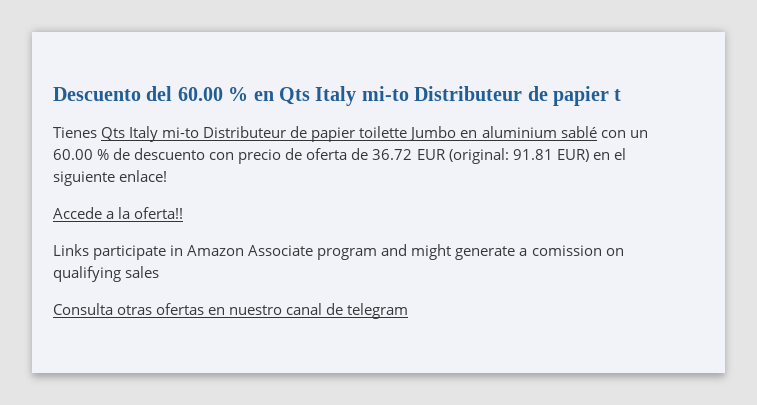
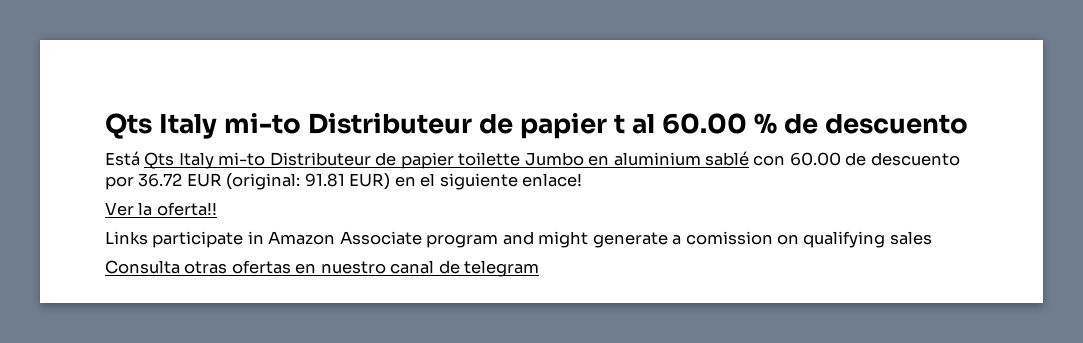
- Descuento del 60.00 % en Qts Italy mi-to Distributeur de papier t
- Tienes Qts Italy mi-to Distributeur de papier toilette Jumbo en aluminium sablé con un 60.00 % de descuento con precio de oferta de 36.72 EUR (original: 91.81 EUR) en el siguiente enlace!
+ Qts Italy mi-to Distributeur de papier t al 60.00 % de descuento
+ Está Qts Italy mi-to Distributeur de papier toilette Jumbo en aluminium sablé con 60.00 de descuento por 36.72 EUR (original: 91.81 EUR) en el siguiente enlace!
- Accede a la oferta!!
+ Ver la oferta!!

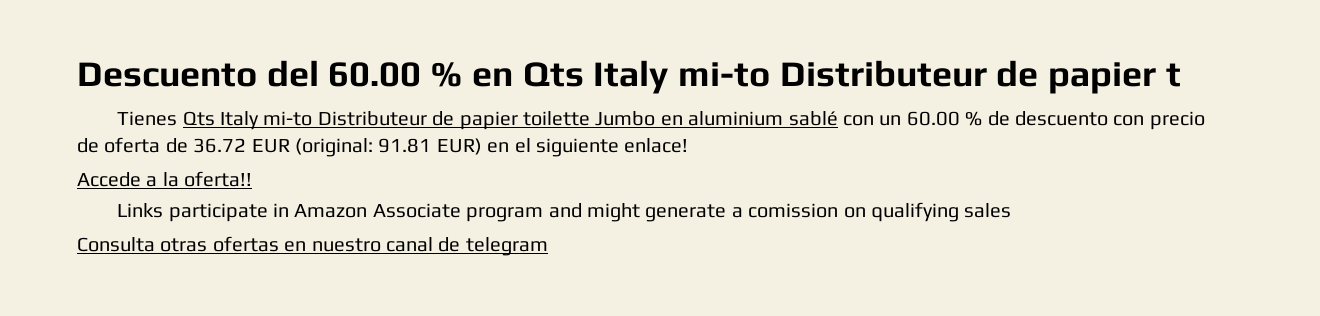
- Qts Italy mi-to Distributeur de papier t al 60.00 % de descuento
- Está Qts Italy mi-to Distributeur de papier toilette Jumbo en aluminium sablé con 60.00 de descuento por 36.72 EUR (original: 91.81 EUR) en el siguiente enlace!
+ Descuento del 60.00 % en Qts Italy mi-to Distributeur de papier t
+ Tienes Qts Italy mi-to Distributeur de papier toilette Jumbo en aluminium sablé con un 60.00 % de descuento con precio de oferta de 36.72 EUR (original: 91.81 EUR) en el siguiente enlace!
- Ver la oferta!!
+ Accede a la oferta!!

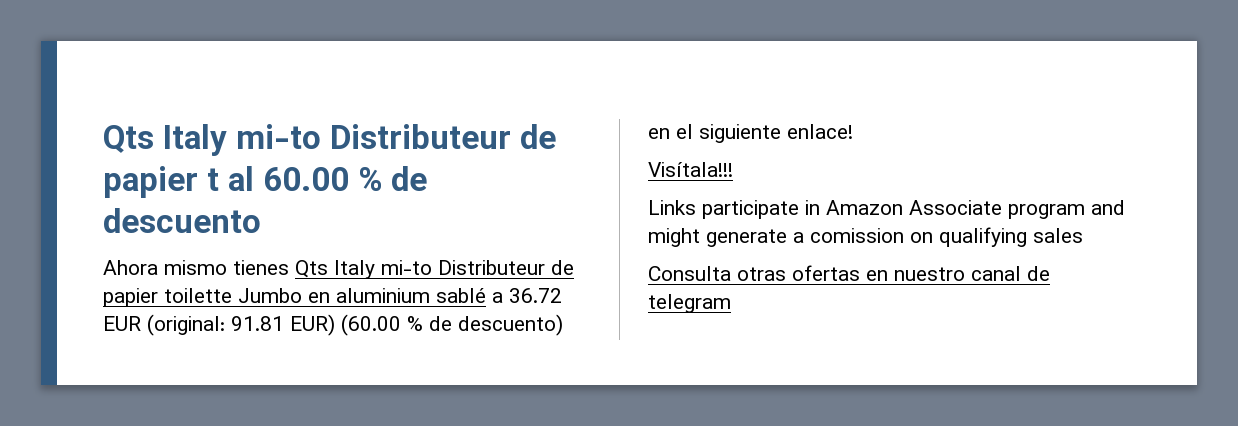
- Descuento del 60.00 % en Qts Italy mi-to Distributeur de papier t
- Tienes Qts Italy mi-to Distributeur de papier toilette Jumbo en aluminium sablé con un 60.00 % de descuento con precio de oferta de 36.72 EUR (original: 91.81 EUR) en el siguiente enlace!
+ Qts Italy mi-to Distributeur de papier t al 60.00 % de descuento
+ Ahora mismo tienes Qts Italy mi-to Distributeur de papier toilette Jumbo en aluminium sablé a 36.72 EUR (original: 91.81 EUR) (60.00 % de descuento) en el siguiente enlace!
- Accede a la oferta!!
+ Visítala!!!

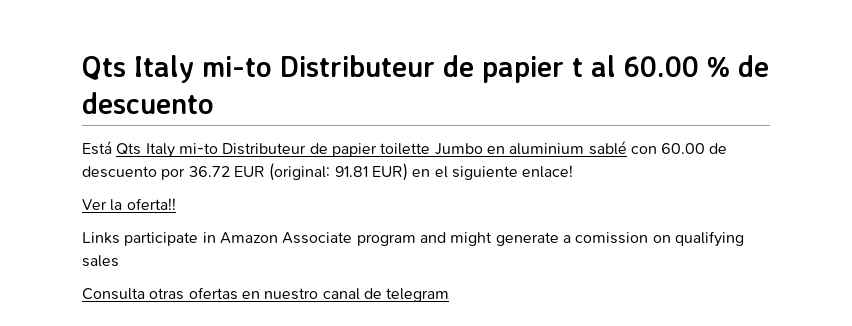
- Ahora mismo tienes Qts Italy mi-to Distributeur de papier toilette Jumbo en aluminium sablé a 36.72 EUR (original: 91.81 EUR) (60.00 % de descuento) en el siguiente enlace!
+ Está Qts Italy mi-to Distributeur de papier toilette Jumbo en aluminium sablé con 60.00 de descuento por 36.72 EUR (original: 91.81 EUR) en el siguiente enlace!
- Visítala!!!
+ Ver la oferta!!

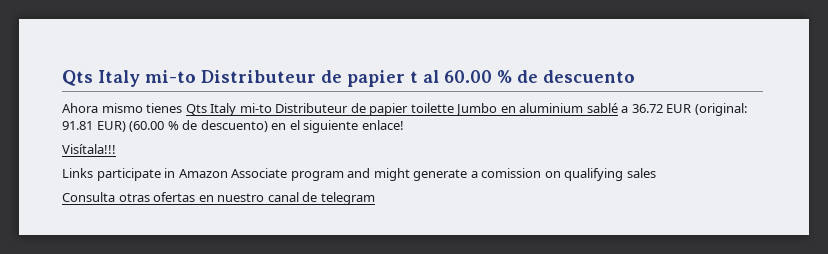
- Está Qts Italy mi-to Distributeur de papier toilette Jumbo en aluminium sablé con 60.00 de descuento por 36.72 EUR (original: 91.81 EUR) en el siguiente enlace!
+ Ahora mismo tienes Qts Italy mi-to Distributeur de papier toilette Jumbo en aluminium sablé a 36.72 EUR (original: 91.81 EUR) (60.00 % de descuento) en el siguiente enlace!
- Ver la oferta!!
+ Visítala!!!

